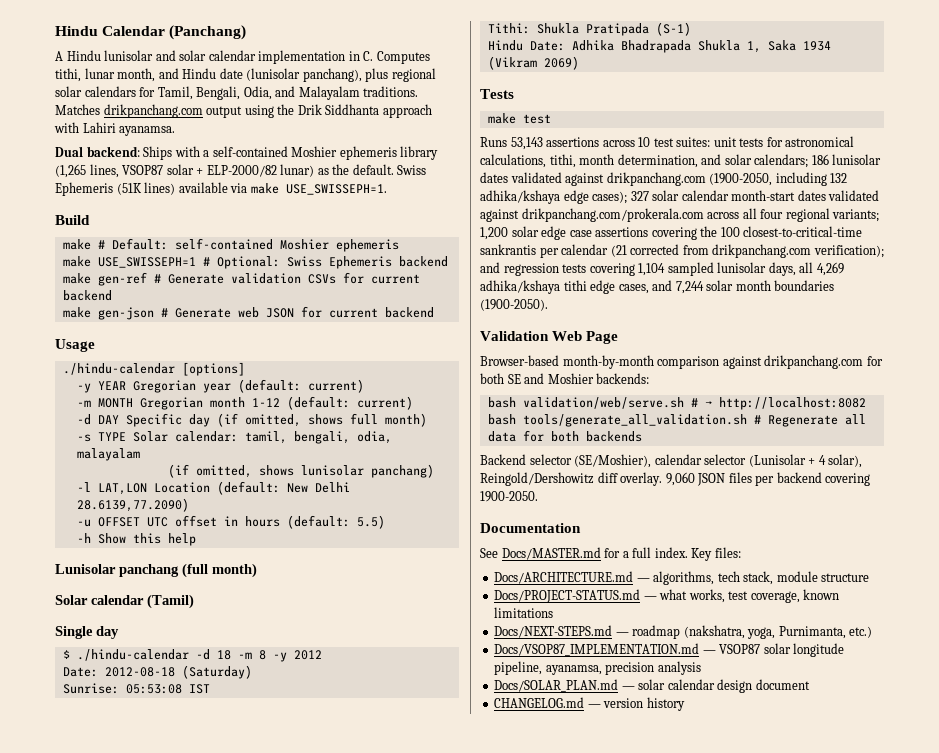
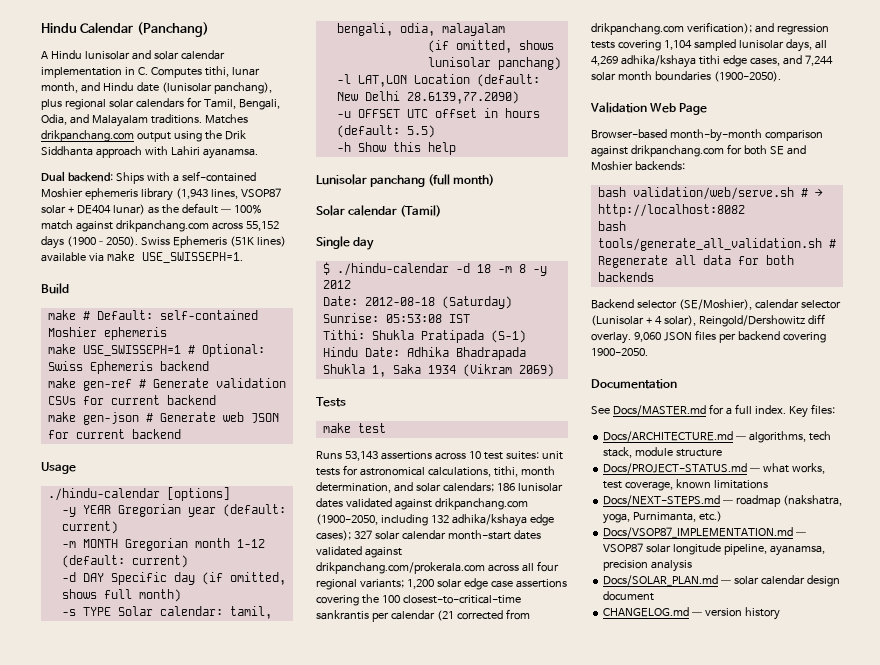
- Dual backend: Ships with a self-contained Moshier ephemeris library (1,265 lines, VSOP87 solar + ELP-2000/82 lunar) as the default.
+ Dual backend: Ships with a self-contained Moshier ephemeris library (1,943 lines, VSOP87 solar + DE404 lunar) as the default — 100% match against drikpanchang.com across 55,152 days (1900–2050).

